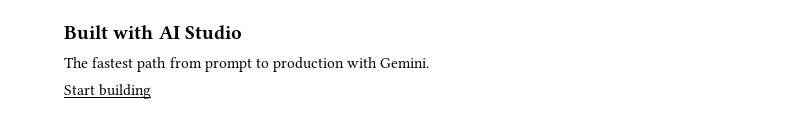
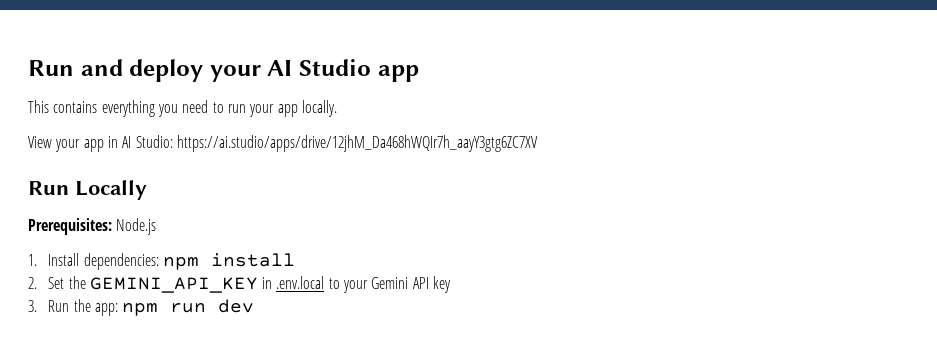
- Built with AI Studio
- The fastest path from prompt to production with Gemini.
- Start building
+ Run and deploy your AI Studio app
+ This contains everything you need to run your app locally.
+ View your app in AI Studio: https://ai.studio/apps/drive/12jhM_Da468hWQIr7h_aayY3gtg6ZC7XV
+ Run Locally
+ Prerequisites: Node.js
+ 1. Install dependencies: npm install
+ 2. Set the GEMINI_API_KEY in .env.local to your Gemini API key
+ 3. Run the app: npm run dev

